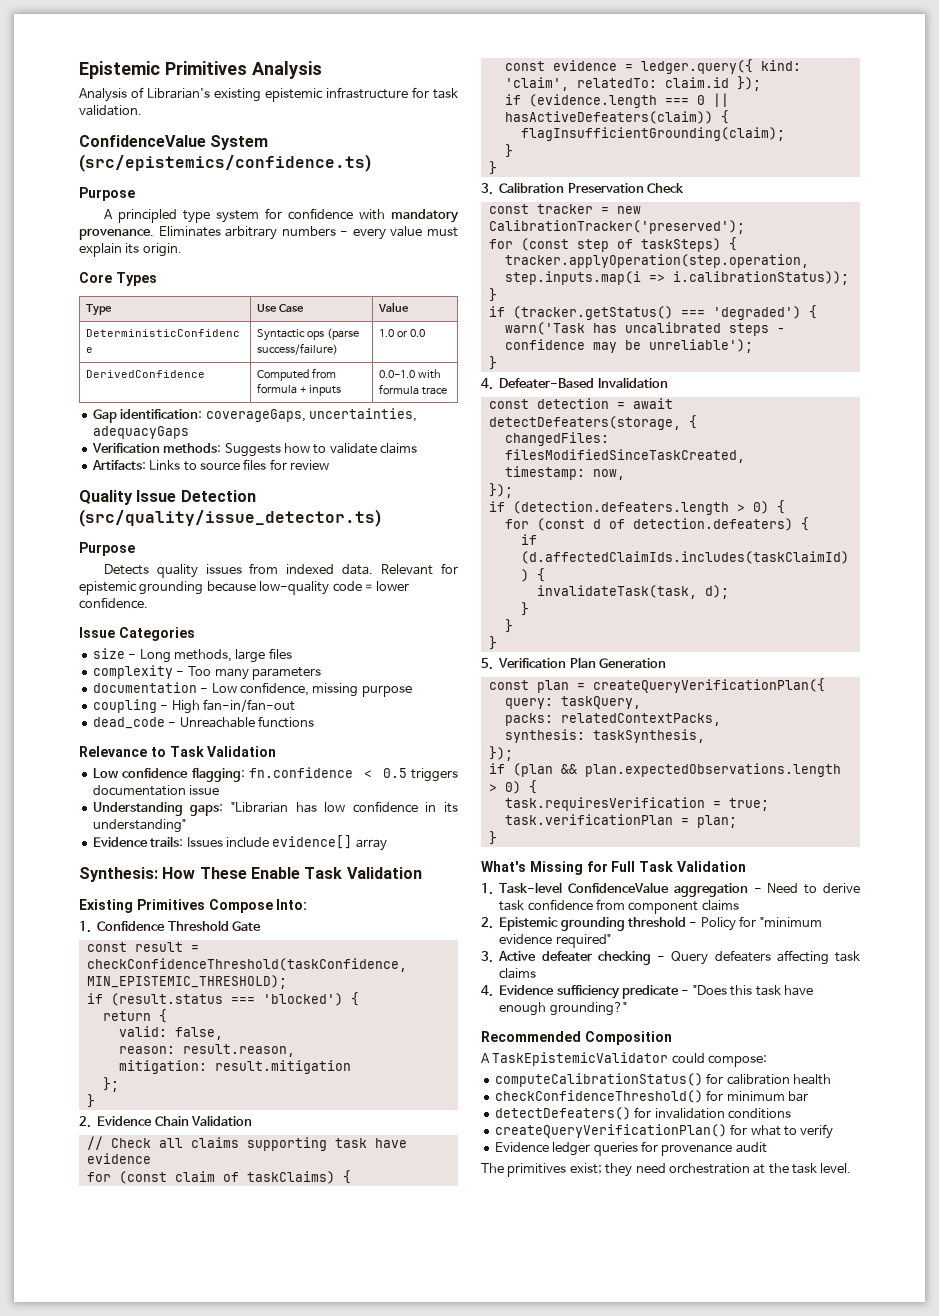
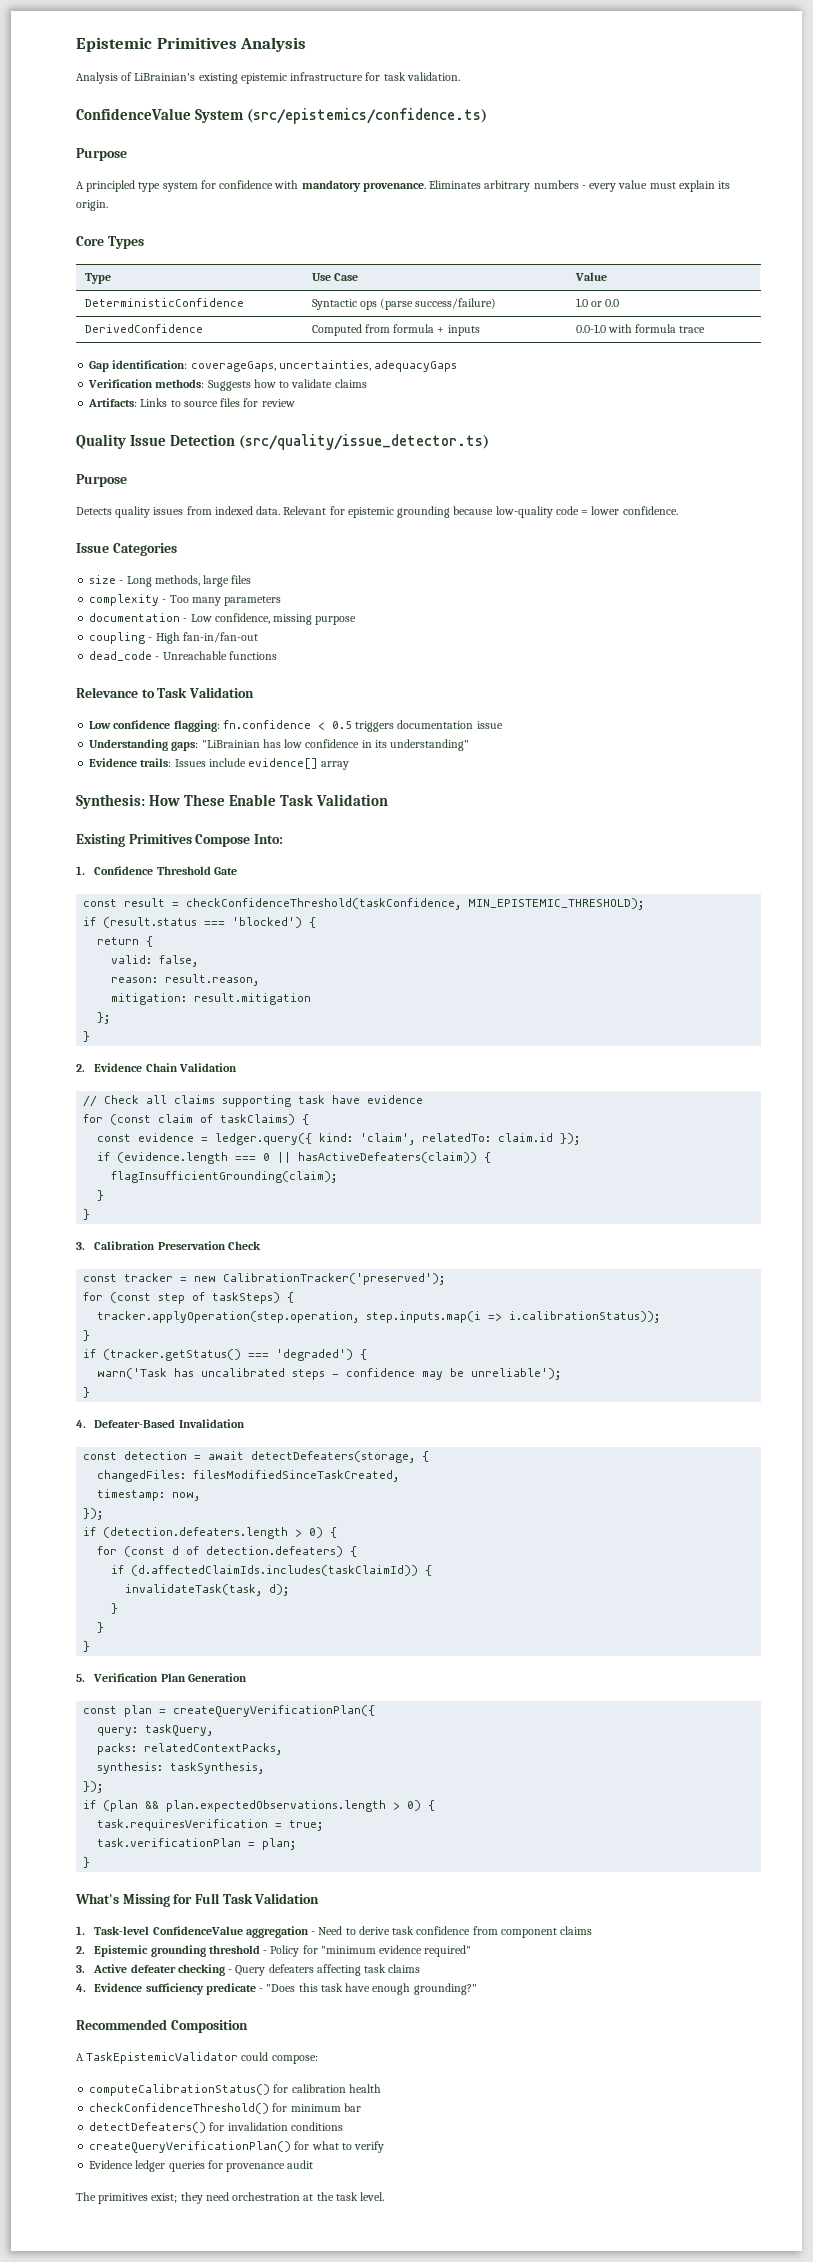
- Analysis of Librarian's existing epistemic infrastructure for task validation.
+ Analysis of LiBrainian's existing epistemic infrastructure for task validation.
- Understanding gaps: "Librarian has low confidence in its understanding"
+ Understanding gaps: "LiBrainian has low confidence in its understanding"

